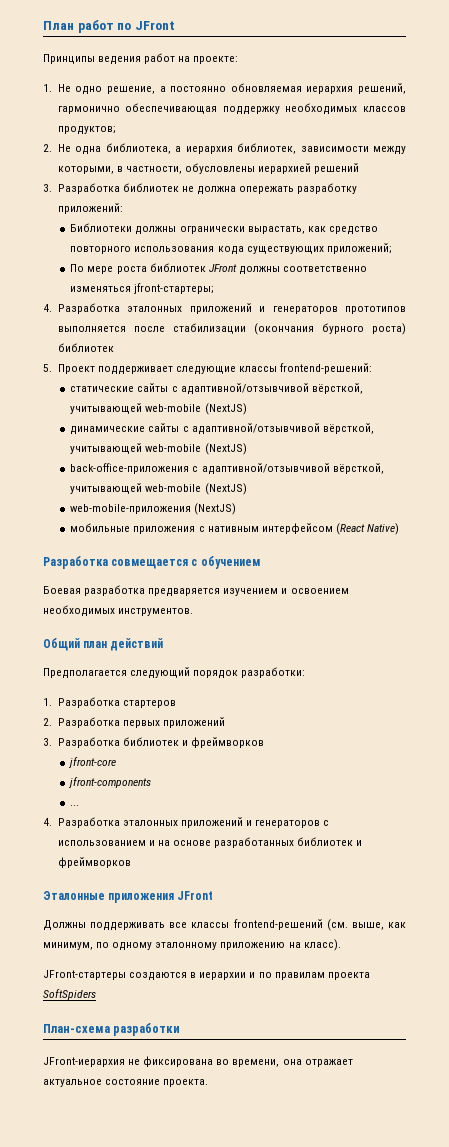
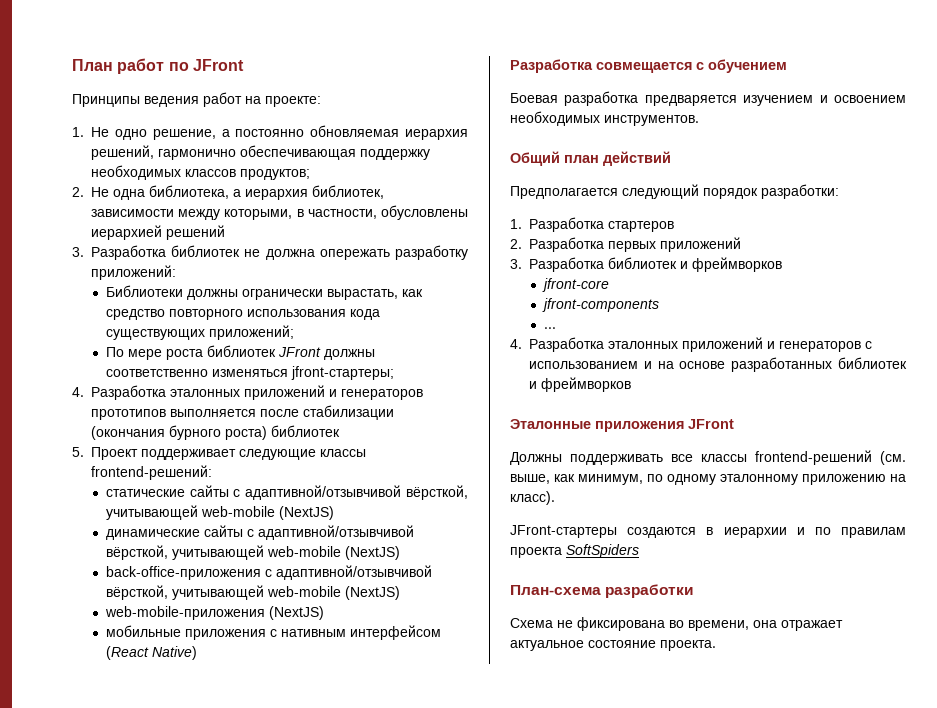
- JFront-иерархия не фиксирована во времени, она отражает актуальное состояние проекта.
+ Схема не фиксирована во времени, она отражает актуальное состояние проекта.

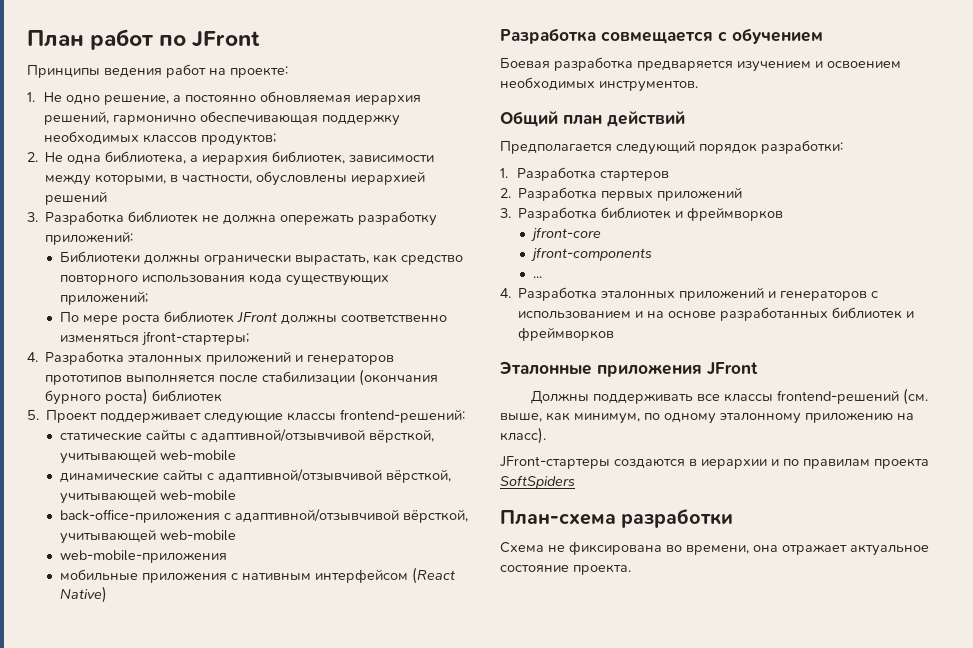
- статические сайты с адаптивной/отзывчивой вёрсткой, учитывающей web-mobile (NextJS)
+ статические сайты с адаптивной/отзывчивой вёрсткой, учитывающей web-mobile
- динамические сайты с адаптивной/отзывчивой вёрсткой, учитывающей web-mobile (NextJS)
+ динамические сайты с адаптивной/отзывчивой вёрсткой, учитывающей web-mobile
- back-office-приложения с адаптивной/отзывчивой вёрсткой, учитывающей web-mobile (NextJS)
+ back-office-приложения с адаптивной/отзывчивой вёрсткой, учитывающей web-mobile
- web-mobile-приложения (NextJS)
+ web-mobile-приложения

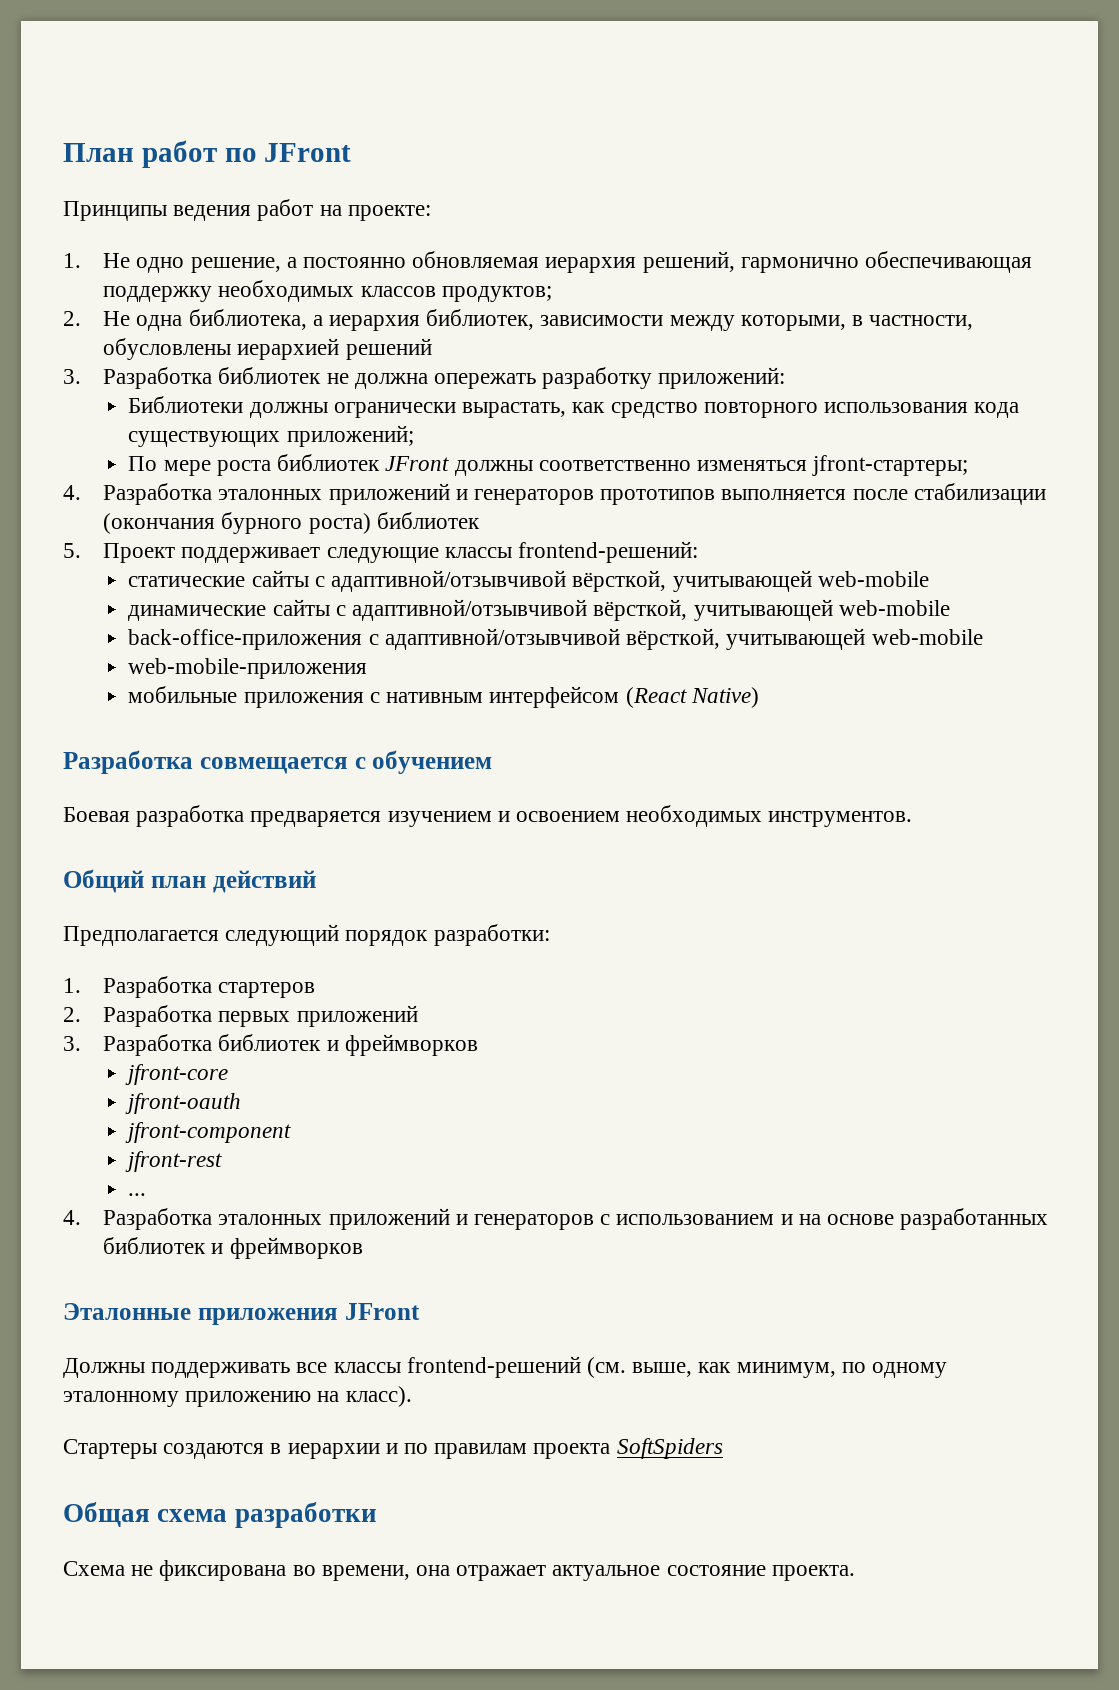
- jfront-components
+ jfront-oauth
+ jfront-component
+ jfront-rest
- JFront-стартеры создаются в иерархии и по правилам проекта SoftSpiders
+ Стартеры создаются в иерархии и по правилам проекта SoftSpiders
- План-схема разработки
+ Общая схема разработки

